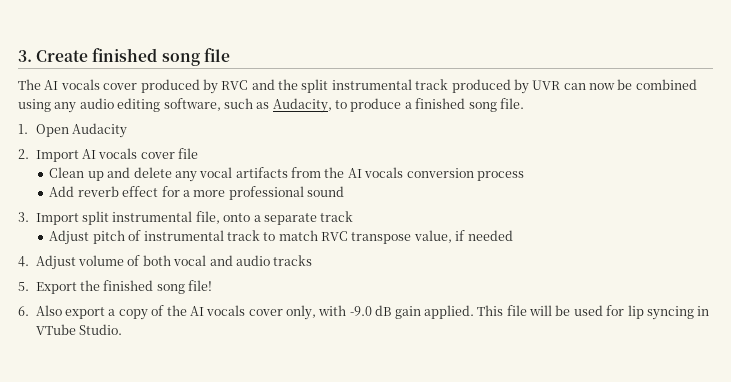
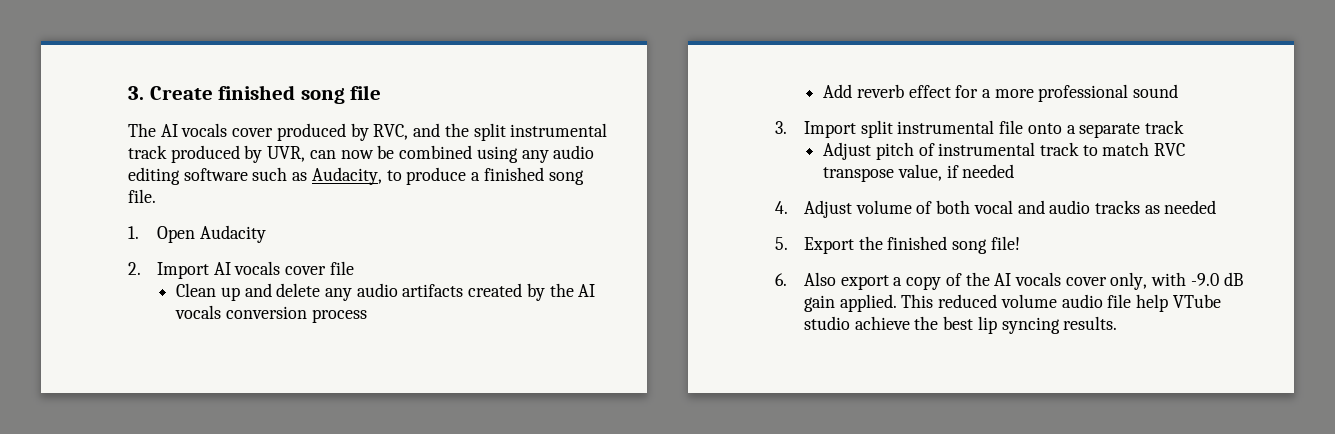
- The AI vocals cover produced by RVC and the split instrumental track produced by UVR can now be combined using any audio editing software, such as Audacity, to produce a finished song file.
+ The AI vocals cover produced by RVC, and the split instrumental track produced by UVR, can now be combined using any audio editing software such as Audacity, to produce a finished song file.
- Clean up and delete any vocal artifacts from the AI vocals conversion process
+ Clean up and delete any audio artifacts created by the AI vocals conversion process
- 3. Import split instrumental file, onto a separate track
+ 3. Import split instrumental file onto a separate track
- 4. Adjust volume of both vocal and audio tracks
+ 4. Adjust volume of both vocal and audio tracks as needed
- This file will be used for lip syncing in VTube Studio.
+ This reduced volume audio file help VTube studio achieve the best lip syncing results.

